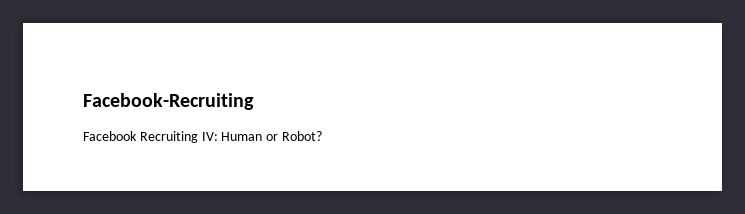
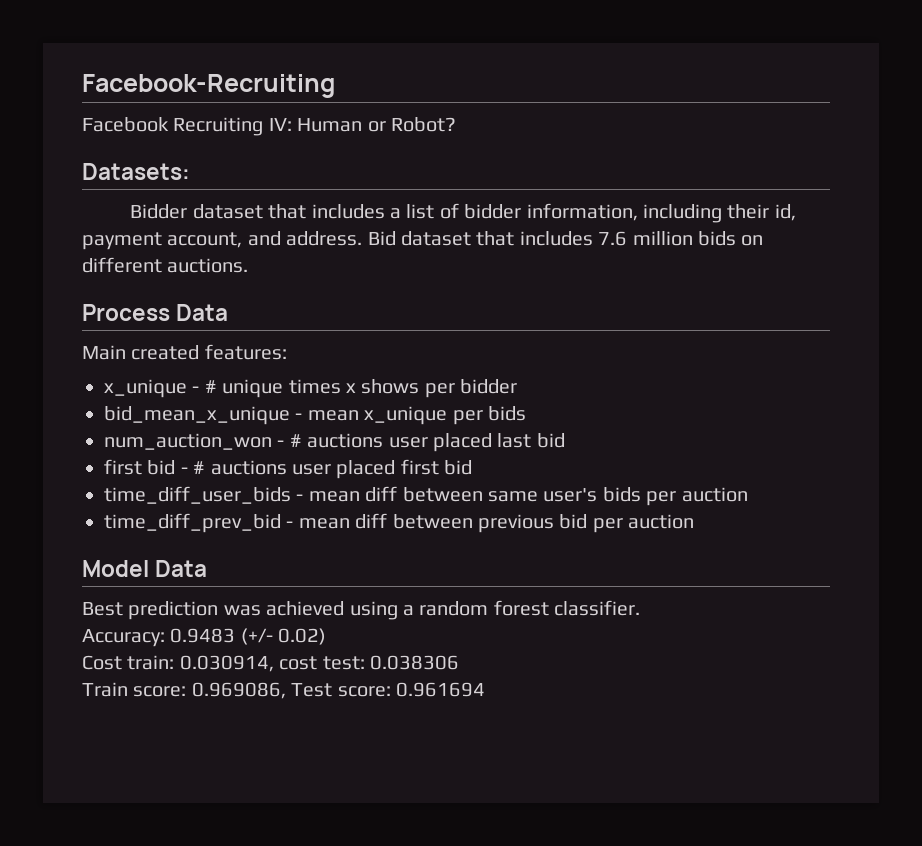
+ Datasets:
+ Bidder dataset that includes a list of bidder information, including their id, payment account, and address. Bid dataset that includes 7.6 million bids on different auctions.
+ Process Data
+ Main created features:
+ x_unique - # unique times x shows per bidder
+ bid_mean_x_unique - mean x_unique per bids
+ num_auction_won - # auctions user placed last bid
+ first bid - # auctions user placed first bid
+ time_diff_user_bids - mean diff between same user's bids per auction
+ time_diff_prev_bid - mean diff between previous bid per auction
+ Model Data
+ Best prediction was achieved using a random forest classifier.
+ Accuracy: 0.9483 (+/- 0.02)
+ Cost train: 0.030914, cost test: 0.038306
+ Train score: 0.969086, Test score: 0.961694

